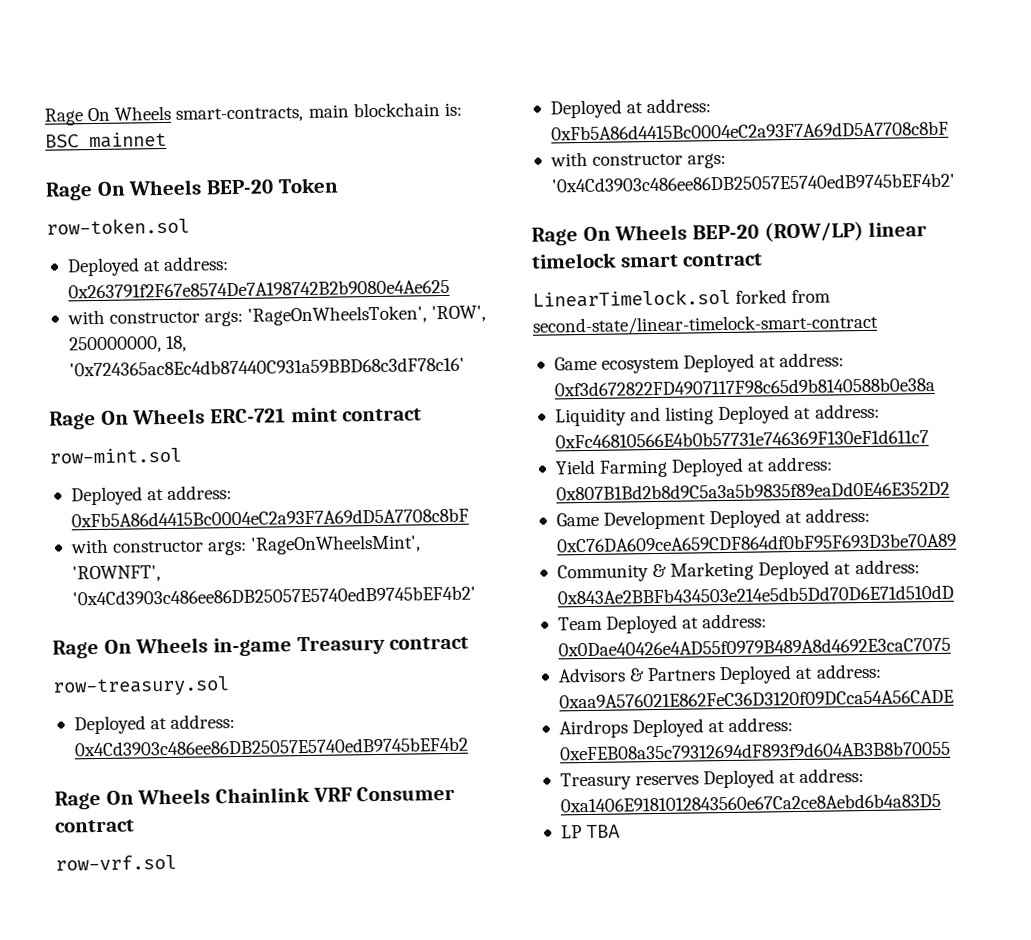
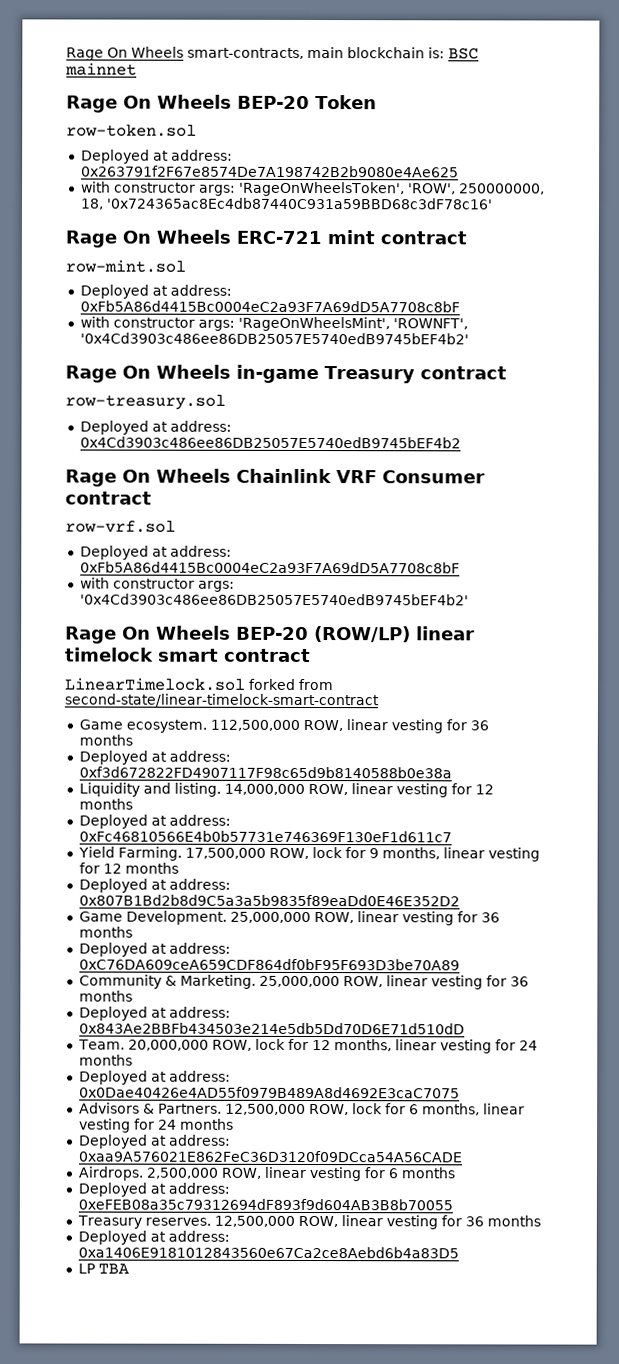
- Game ecosystem Deployed at address: 0xf3d672822FD4907117F98c65d9b8140588b0e38a
+ Game ecosystem. 112,500,000 ROW, linear vesting for 36 months
+ Deployed at address: 0xf3d672822FD4907117F98c65d9b8140588b0e38a
- Liquidity and listing Deployed at address: 0xFc46810566E4b0b57731e746369F130eF1d611c7
+ Liquidity and listing. 14,000,000 ROW, linear vesting for 12 months
+ Deployed at address: 0xFc46810566E4b0b57731e746369F130eF1d611c7
- Yield Farming Deployed at address: 0x807B1Bd2b8d9C5a3a5b9835f89eaDd0E46E352D2
+ Yield Farming. 17,500,000 ROW, lock for 9 months, linear vesting for 12 months
+ Deployed at address: 0x807B1Bd2b8d9C5a3a5b9835f89eaDd0E46E352D2
- Game Development Deployed at address: 0xC76DA609ceA659CDF864df0bF95F693D3be70A89
+ Game Development. 25,000,000 ROW, linear vesting for 36 months
+ Deployed at address: 0xC76DA609ceA659CDF864df0bF95F693D3be70A89
- Community & Marketing Deployed at address: 0x843Ae2BBFb434503e214e5db5Dd70D6E71d510dD
- Team Deployed at address: 0x0Dae40426e4AD55f0979B489A8d4692E3caC7075
+ Community & Marketing. 25,000,000 ROW, linear vesting for 36 months
+ Deployed at address: 0x843Ae2BBFb434503e214e5db5Dd70D6E71d510dD
+ Team. 20,000,000 ROW, lock for 12 months, linear vesting for 24 months
+ Deployed at address: 0x0Dae40426e4AD55f0979B489A8d4692E3caC7075
- Advisors & Partners Deployed at address: 0xaa9A576021E862FeC36D3120f09DCca54A56CADE
- Airdrops Deployed at address: 0xeFEB08a35c79312694dF893f9d604AB3B8b70055
+ Advisors & Partners. 12,500,000 ROW, lock for 6 months, linear vesting for 24 months
+ Deployed at address: 0xaa9A576021E862FeC36D3120f09DCca54A56CADE
+ Airdrops. 2,500,000 ROW, linear vesting for 6 months
+ Deployed at address: 0xeFEB08a35c79312694dF893f9d604AB3B8b70055
- Treasury reserves Deployed at address: 0xa1406E9181012843560e67Ca2ce8Aebd6b4a83D5
+ Treasury reserves. 12,500,000 ROW, linear vesting for 36 months
+ Deployed at address: 0xa1406E9181012843560e67Ca2ce8Aebd6b4a83D5

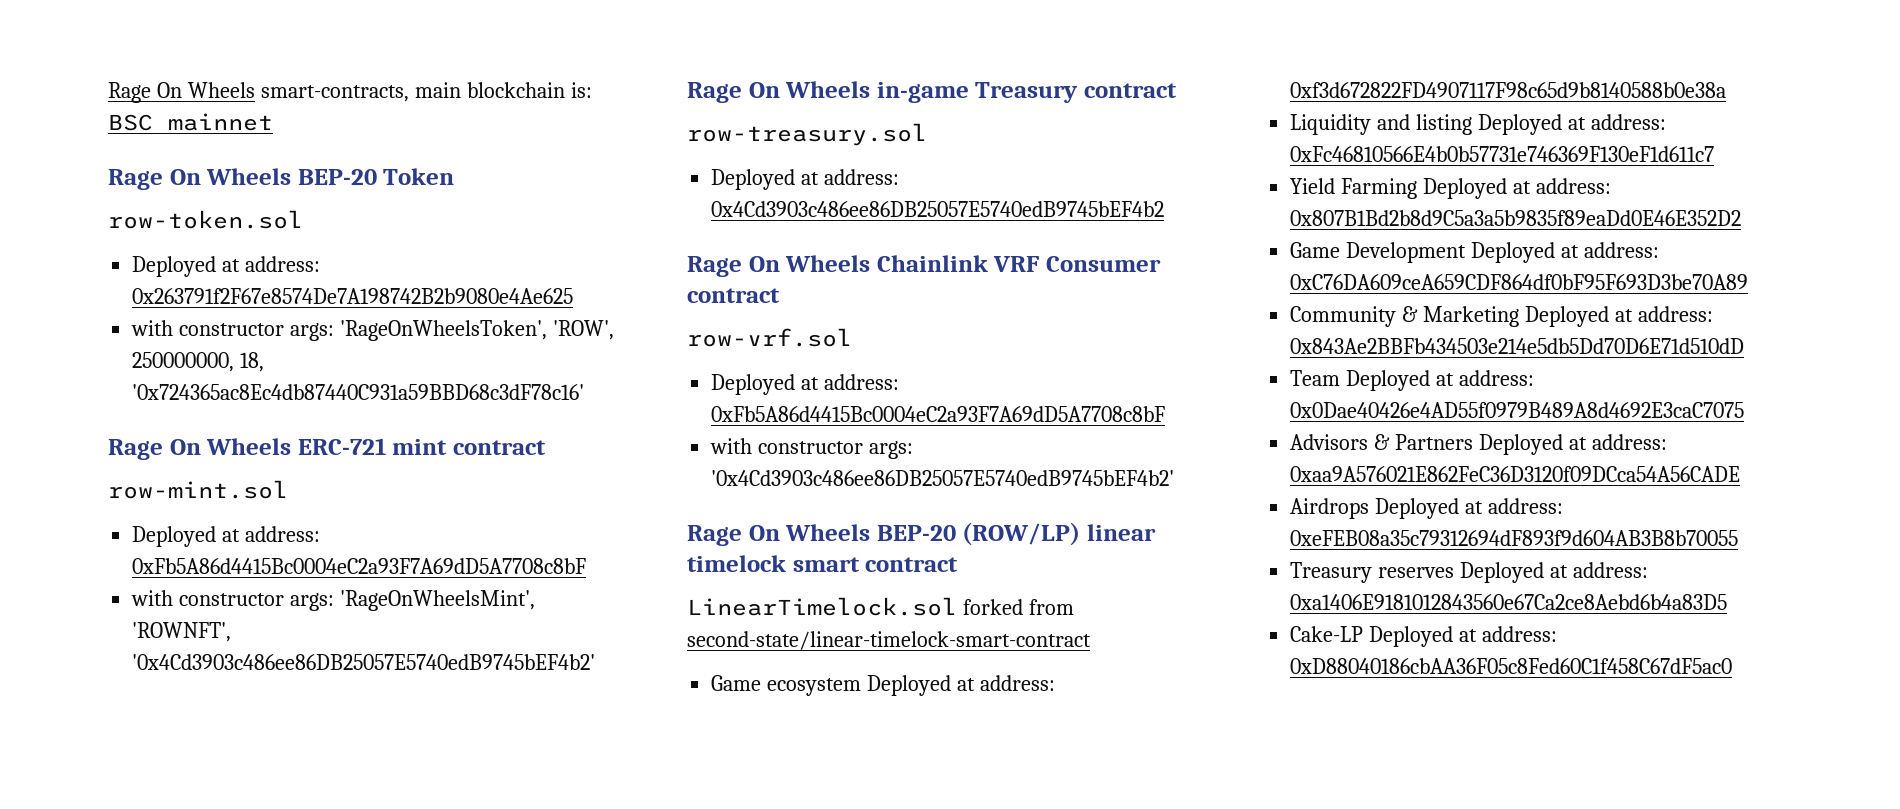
- Game ecosystem. 112,500,000 ROW, linear vesting for 36 months
- Deployed at address: 0xf3d672822FD4907117F98c65d9b8140588b0e38a
+ Game ecosystem Deployed at address: 0xf3d672822FD4907117F98c65d9b8140588b0e38a
- Liquidity and listing. 14,000,000 ROW, linear vesting for 12 months
- Deployed at address: 0xFc46810566E4b0b57731e746369F130eF1d611c7
+ Liquidity and listing Deployed at address: 0xFc46810566E4b0b57731e746369F130eF1d611c7
- Yield Farming. 17,500,000 ROW, lock for 9 months, linear vesting for 12 months
- Deployed at address: 0x807B1Bd2b8d9C5a3a5b9835f89eaDd0E46E352D2
+ Yield Farming Deployed at address: 0x807B1Bd2b8d9C5a3a5b9835f89eaDd0E46E352D2
- Game Development. 25,000,000 ROW, linear vesting for 36 months
- Deployed at address: 0xC76DA609ceA659CDF864df0bF95F693D3be70A89
+ Game Development Deployed at address: 0xC76DA609ceA659CDF864df0bF95F693D3be70A89
- Community & Marketing. 25,000,000 ROW, linear vesting for 36 months
- Deployed at address: 0x843Ae2BBFb434503e214e5db5Dd70D6E71d510dD
- Team. 20,000,000 ROW, lock for 12 months, linear vesting for 24 months
- Deployed at address: 0x0Dae40426e4AD55f0979B489A8d4692E3caC7075
+ Community & Marketing Deployed at address: 0x843Ae2BBFb434503e214e5db5Dd70D6E71d510dD
+ Team Deployed at address: 0x0Dae40426e4AD55f0979B489A8d4692E3caC7075
- Advisors & Partners. 12,500,000 ROW, lock for 6 months, linear vesting for 24 months
- Deployed at address: 0xaa9A576021E862FeC36D3120f09DCca54A56CADE
- Airdrops. 2,500,000 ROW, linear vesting for 6 months
- Deployed at address: 0xeFEB08a35c79312694dF893f9d604AB3B8b70055
+ Advisors & Partners Deployed at address: 0xaa9A576021E862FeC36D3120f09DCca54A56CADE
+ Airdrops Deployed at address: 0xeFEB08a35c79312694dF893f9d604AB3B8b70055
- Treasury reserves. 12,500,000 ROW, linear vesting for 36 months
- Deployed at address: 0xa1406E9181012843560e67Ca2ce8Aebd6b4a83D5
+ Treasury reserves Deployed at address: 0xa1406E9181012843560e67Ca2ce8Aebd6b4a83D5
- LP TBA
+ Cake-LP Deployed at address: 0xD88040186cbAA36F05c8Fed60C1f458C67dF5ac0

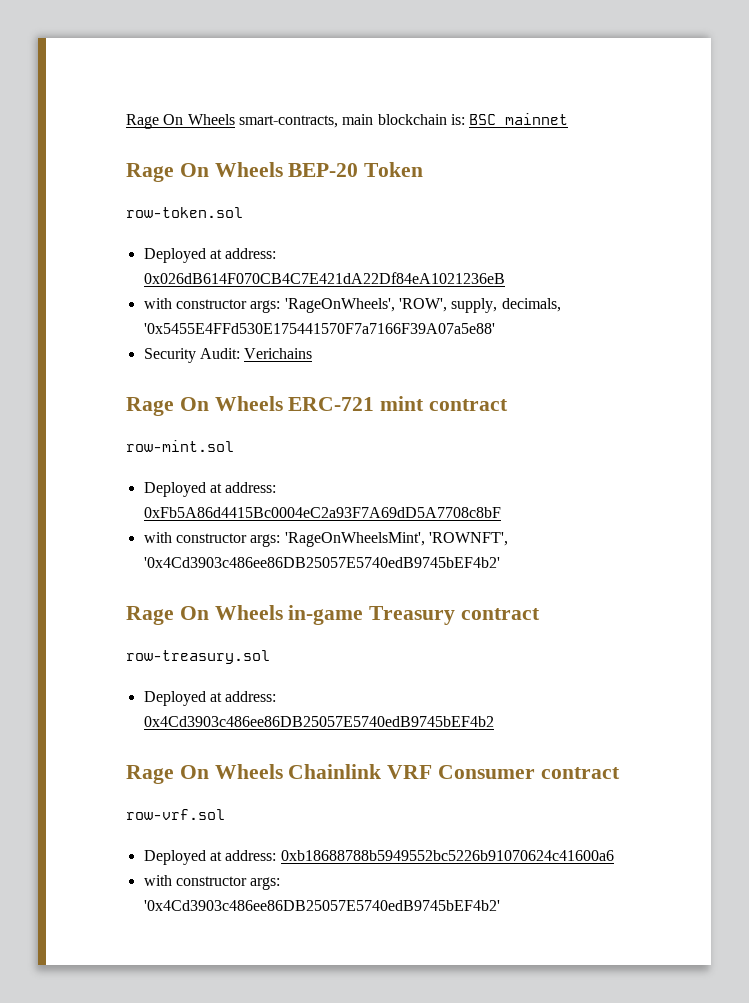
- Deployed at address: 0x263791f2F67e8574De7A198742B2b9080e4Ae625
- with constructor args: 'RageOnWheelsToken', 'ROW', 250000000, 18, '0x724365ac8Ec4db87440C931a59BBD68c3dF78c16'
+ Deployed at address: 0x026dB614F070CB4C7E421dA22Df84eA1021236eB
+ with constructor args: 'RageOnWheels', 'ROW', supply, decimals, '0x5455E4FFd530E175441570F7a7166F39A07a5e88'
+ Security Audit: Verichains
  row-vrf.sol
- Deployed at address: 0xFb5A86d4415Bc0004eC2a93F7A69dD5A7708c8bF
+ Deployed at address: 0xb18688788b5949552bc5226b91070624c41600a6
- Rage On Wheels BEP-20 (ROW/LP) linear timelock smart contract
- LinearTimelock.sol forked from second-state/linear-timelock-smart-contract
- Game ecosystem Deployed at address: 0xf3d672822FD4907117F98c65d9b8140588b0e38a
- Liquidity and listing Deployed at address: 0xFc46810566E4b0b57731e746369F130eF1d611c7
- Yield Farming Deployed at address: 0x807B1Bd2b8d9C5a3a5b9835f89eaDd0E46E352D2
- Game Development Deployed at address: 0xC76DA609ceA659CDF864df0bF95F693D3be70A89
- Community & Marketing Deployed at address: 0x843Ae2BBFb434503e214e5db5Dd70D6E71d510dD
- Team Deployed at address: 0x0Dae40426e4AD55f0979B489A8d4692E3caC7075
- Advisors & Partners Deployed at address: 0xaa9A576021E862FeC36D3120f09DCca54A56CADE
- Airdrops Deployed at address: 0xeFEB08a35c79312694dF893f9d604AB3B8b70055
- Treasury reserves Deployed at address: 0xa1406E9181012843560e67Ca2ce8Aebd6b4a83D5
- Cake-LP Deployed at address: 0xD88040186cbAA36F05c8Fed60C1f458C67dF5ac0

